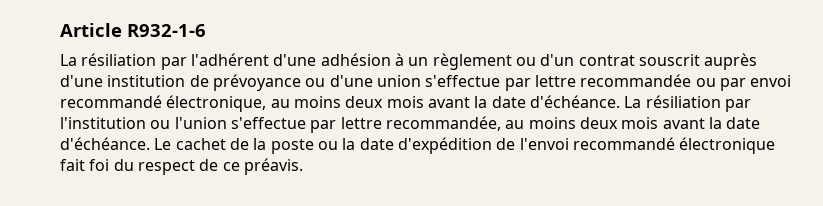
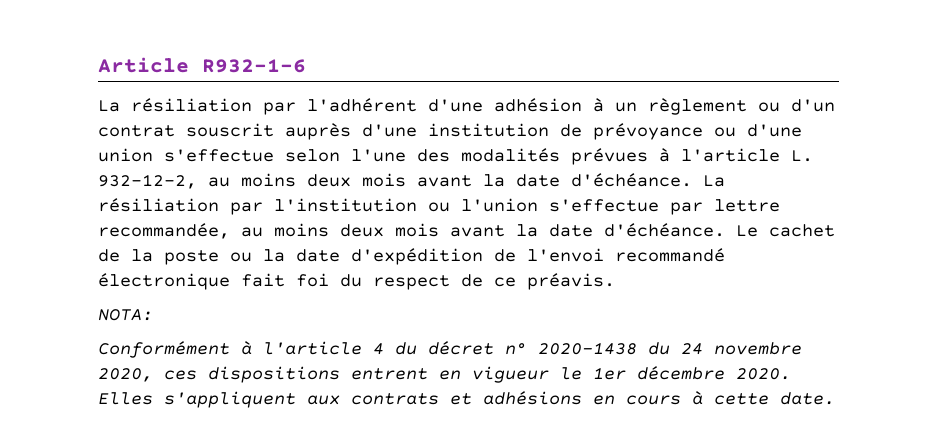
- La résiliation par l'adhérent d'une adhésion à un règlement ou d'un contrat souscrit auprès d'une institution de prévoyance ou d'une union s'effectue par lettre recommandée ou par envoi recommandé électronique, au moins deux mois avant la date d'échéance.
+ La résiliation par l'adhérent d'une adhésion à un règlement ou d'un contrat souscrit auprès d'une institution de prévoyance ou d'une union s'effectue selon l'une des modalités prévues à l'article L. 932-12-2, au moins deux mois avant la date d'échéance.
+ NOTA:
+ Conformément à l'article 4 du décret n° 2020-1438 du 24 novembre 2020, ces dispositions entrent en vigueur le 1er décembre 2020. Elles s'appliquent aux contrats et adhésions en cours à cette date.

